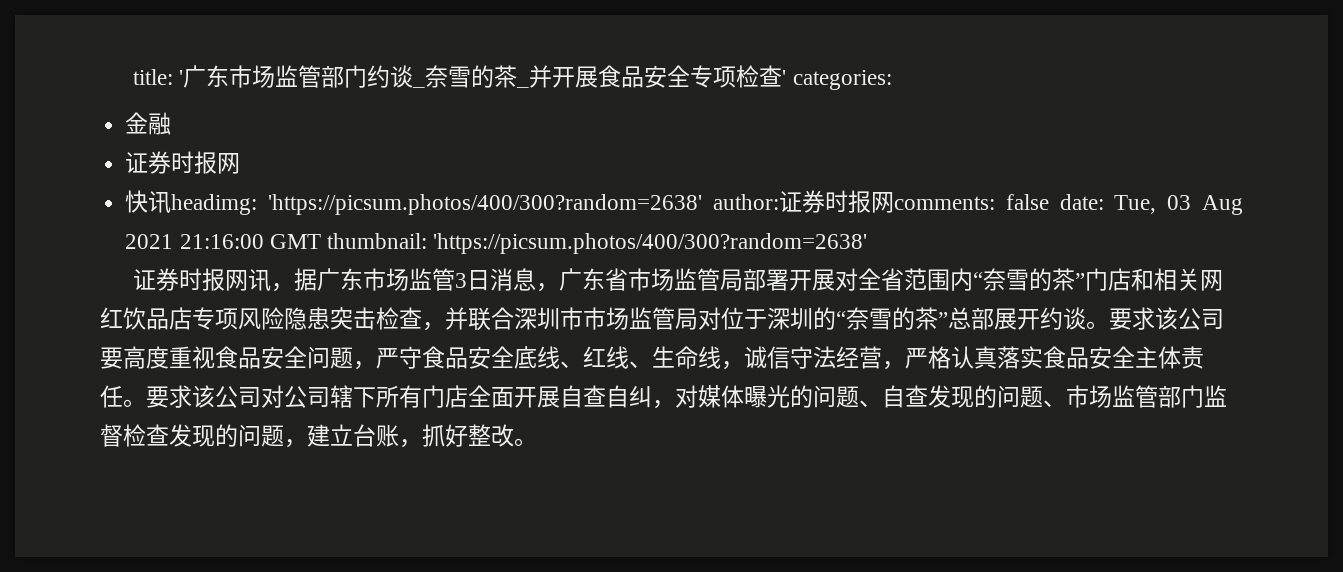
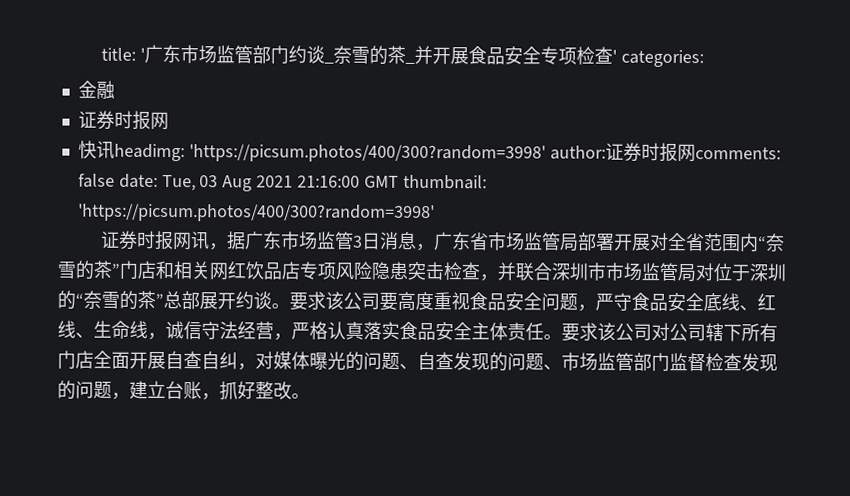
- 快讯headimg: 'https://picsum.photos/400/300?random=2638' author:证券时报网comments: false date: Tue, 03 Aug 2021 21:16:00 GMT thumbnail: 'https://picsum.photos/400/300?random=2638'
+ 快讯headimg: 'https://picsum.photos/400/300?random=3998' author:证券时报网comments: false date: Tue, 03 Aug 2021 21:16:00 GMT thumbnail: 'https://picsum.photos/400/300?random=3998'

